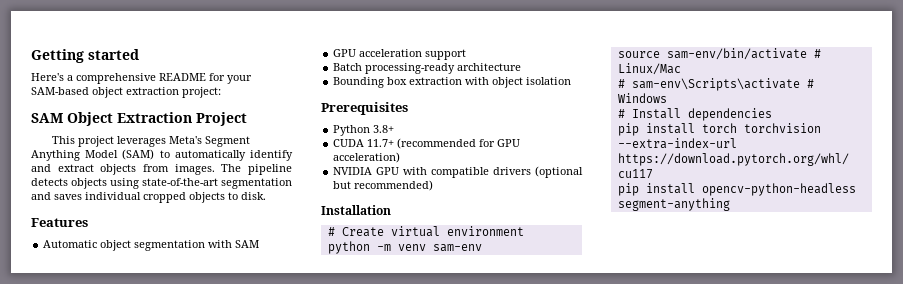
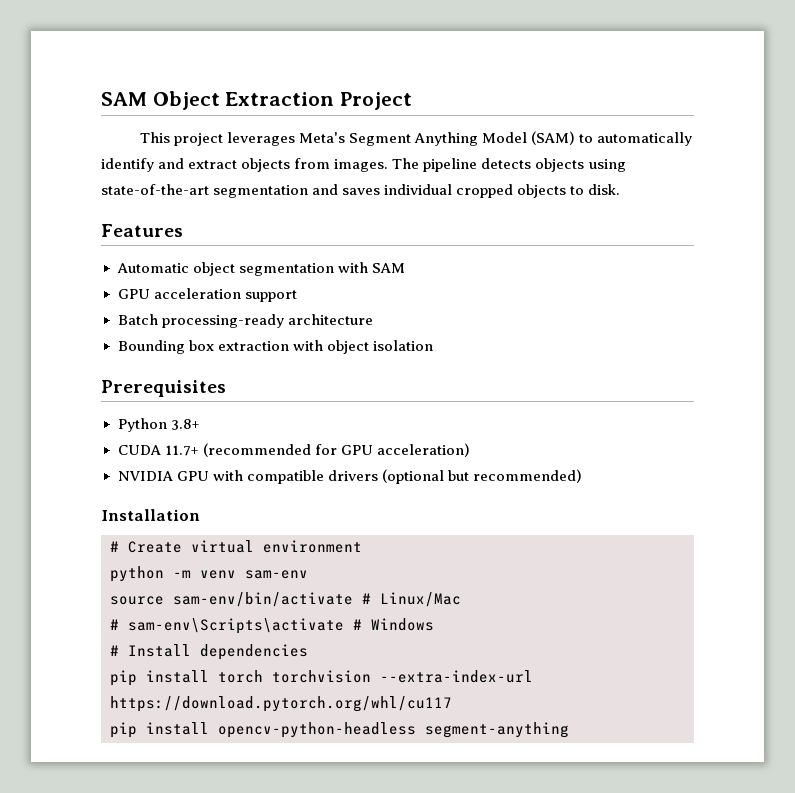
- Getting started
- Here's a comprehensive README for your SAM-based object extraction project:

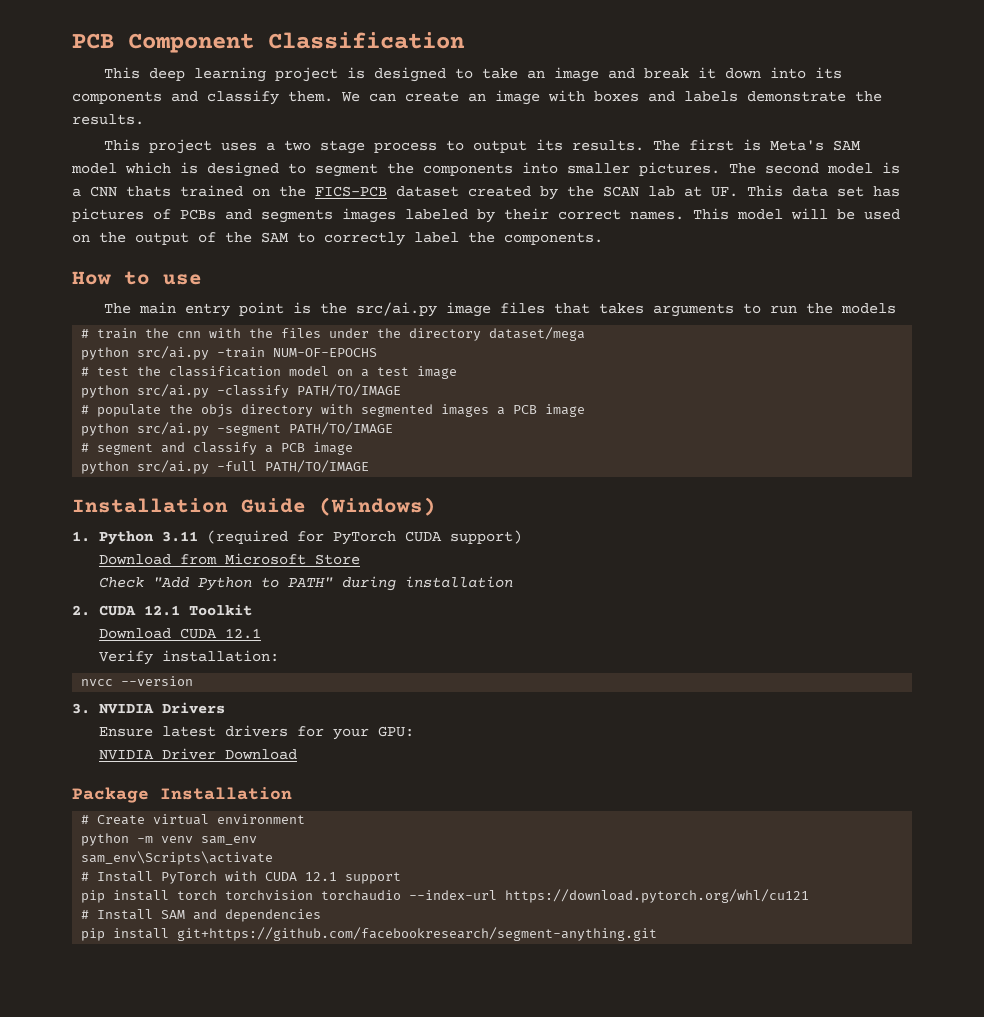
- SAM Object Extraction Project
- This project leverages Meta's Segment Anything Model (SAM) to automatically identify and extract objects from images. The pipeline detects objects using state-of-the-art segmentation and saves individual cropped objects to disk.
- Features
- Automatic object segmentation with SAM
- GPU acceleration support
- Batch processing-ready architecture
- Bounding box extraction with object isolation
- Prerequisites
- Python 3.8+
- CUDA 11.7+ (recommended for GPU acceleration)
- NVIDIA GPU with compatible drivers (optional but recommended)
- Installation
+ PCB Component Classification
+ This deep learning project is designed to take an image and break it down into its components and classify them. We can create an image with boxes and labels demonstrate the results.
+ This project uses a two stage process to output its results. The first is Meta's SAM model which is designed to segment the components into smaller pictures. The second model is a CNN thats trained on the FICS-PCB dataset created by the SCAN lab at UF. This data set has pictures of PCBs and segments images labeled by their correct names. This model will be used on the output of the SAM to correctly label the components.
+ How to use
+ The main entry point is the src/ai.py image files that takes arguments to run the models
+ # train the cnn with the files under the directory dataset/mega
+ python src/ai.py -train NUM-OF-EPOCHS
+ # test the classification model on a test image
+ python src/ai.py -classify PATH/TO/IMAGE
+ # populate the objs directory with segmented images a PCB image
+ python src/ai.py -segment PATH/TO/IMAGE
+ # segment and classify a PCB image
+ python src/ai.py -full PATH/TO/IMAGE
+ Installation Guide (Windows)
+ 1. Python 3.11 (required for PyTorch CUDA support)
+ Download from Microsoft Store
+ Check "Add Python to PATH" during installation
+ 2. CUDA 12.1 Toolkit
+ Download CUDA 12.1
+ Verify installation:
+ nvcc --version
+ 3. NVIDIA Drivers
+ Ensure latest drivers for your GPU:
+ NVIDIA Driver Download
+ Package Installation
- python -m venv sam-env
- source sam-env/bin/activate # Linux/Mac
- # sam-env\Scripts\activate # Windows
- # Install dependencies
- pip install torch torchvision --extra-index-url https://download.pytorch.org/whl/cu117
- pip install opencv-python-headless segment-anything
+ python -m venv sam_env
+ sam_env\Scripts\activate
+ # Install PyTorch with CUDA 12.1 support
+ pip install torch torchvision torchaudio --index-url https://download.pytorch.org/whl/cu121
+ # Install SAM and dependencies
+ pip install git+https://github.com/facebookresearch/segment-anything.git

